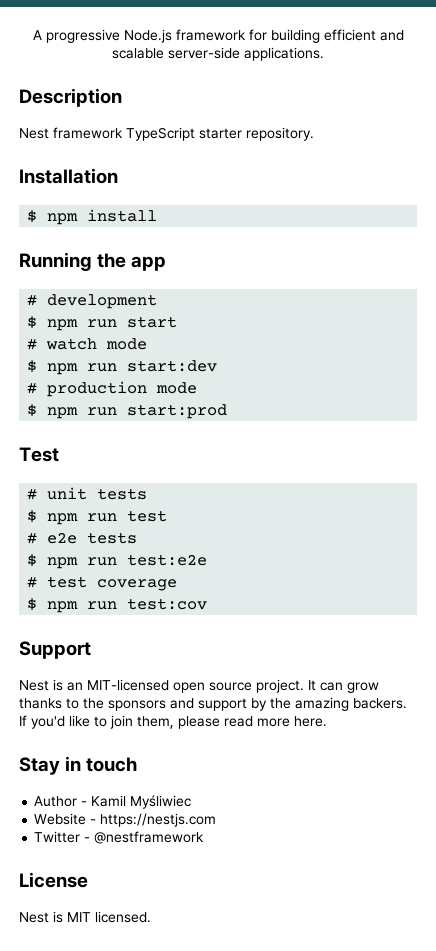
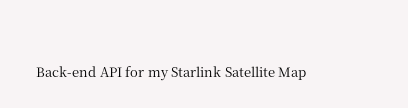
- A progressive Node.js framework for building efficient and scalable server-side applications.
- Description
- Nest framework TypeScript starter repository.
- Installation
- $ npm install
- Running the app
- # development
- $ npm run start
- # watch mode
- $ npm run start:dev
- # production mode
- $ npm run start:prod
- Test
- # unit tests
- $ npm run test
- # e2e tests
- $ npm run test:e2e
- # test coverage
- $ npm run test:cov
- Support
- Nest is an MIT-licensed open source project. It can grow thanks to the sponsors and support by the amazing backers. If you'd like to join them, please read more here.
- Stay in touch
- Author - Kamil Myśliwiec
- Website - https://nestjs.com
- Twitter - @nestframework
- License
- Nest is MIT licensed.
+ Back-end API for my Starlink Satellite Map

